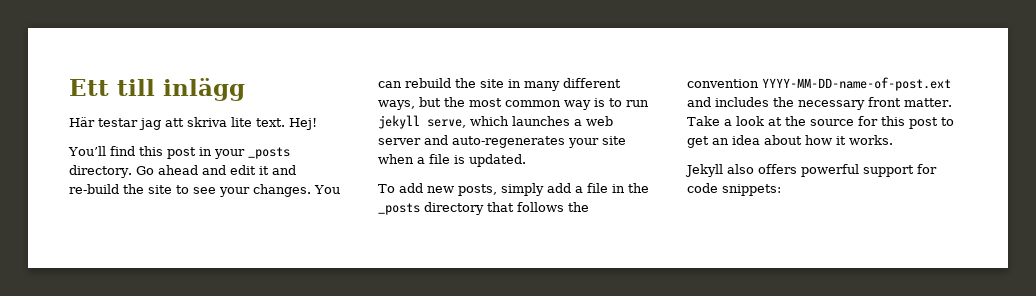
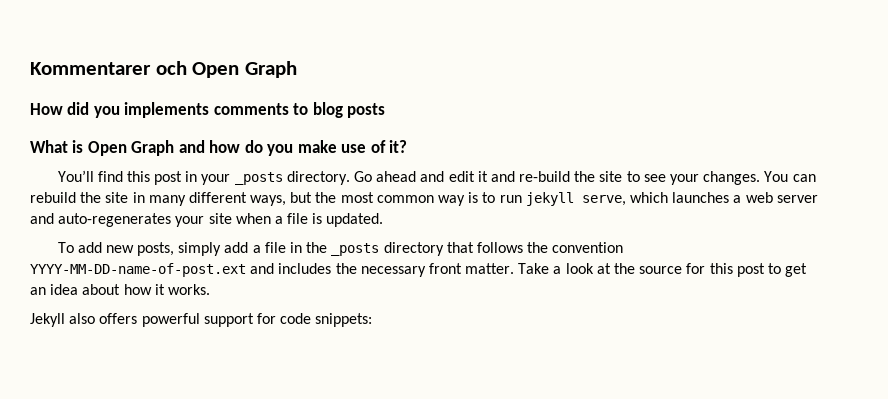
- Ett till inlägg
- Här testar jag att skriva lite text. Hej!
+ Kommentarer och Open Graph
+ How did you implements comments to blog posts
+ What is Open Graph and how do you make use of it?

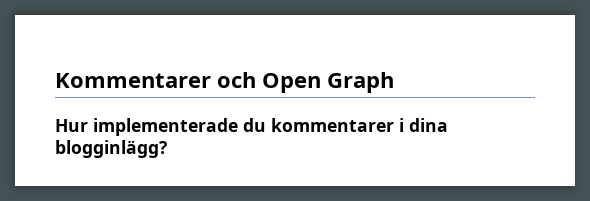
- How did you implements comments to blog posts
- What is Open Graph and how do you make use of it?
- You’ll find this post in your _posts directory. Go ahead and edit it and re-build the site to see your changes. You can rebuild the site in many different ways, but the most common way is to run jekyll serve, which launches a web server and auto-regenerates your site when a file is updated.
- To add new posts, simply add a file in the _posts directory that follows the convention YYYY-MM-DD-name-of-post.ext and includes the necessary front matter. Take a look at the source for this post to get an idea about how it works.
- Jekyll also offers powerful support for code snippets:
+ Hur implementerade du kommentarer i dina blogginlägg?

